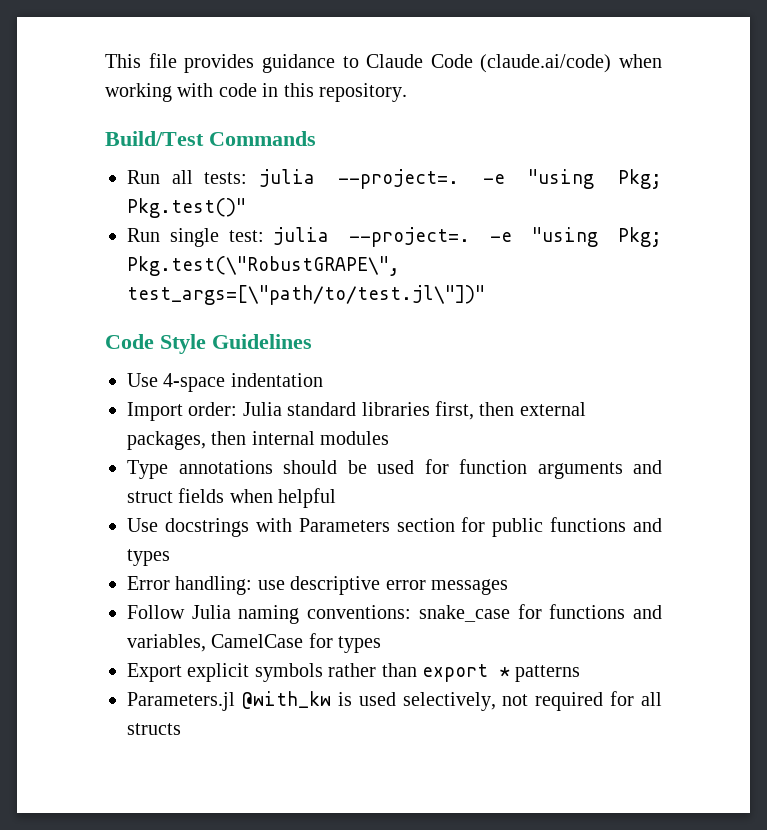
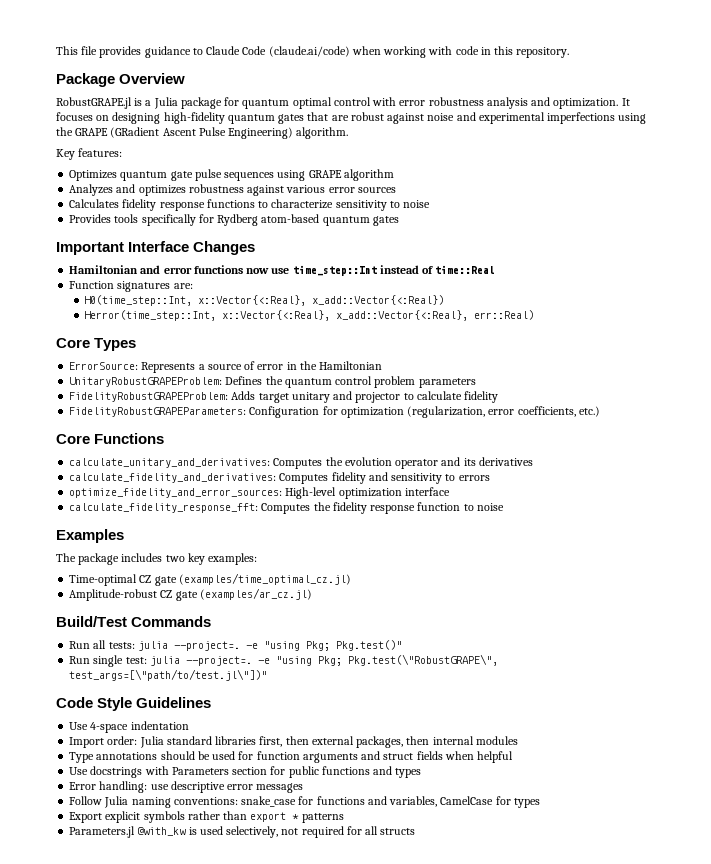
+ Package Overview
+ RobustGRAPE.jl is a Julia package for quantum optimal control with error robustness analysis and optimization. It focuses on designing high-fidelity quantum gates that are robust against noise and experimental imperfections using the GRAPE (GRadient Ascent Pulse Engineering) algorithm.
+ Key features:
+ Optimizes quantum gate pulse sequences using GRAPE algorithm
+ Analyzes and optimizes robustness against various error sources
+ Calculates fidelity response functions to characterize sensitivity to noise
+ Provides tools specifically for Rydberg atom-based quantum gates
+ Important Interface Changes
+ Hamiltonian and error functions now use time_step::Int instead of time::Real
+ Function signatures are:
+ H0(time_step::Int, x::Vector{<:Real}, x_add::Vector{<:Real})
+ Herror(time_step::Int, x::Vector{<:Real}, x_add::Vector{<:Real}, err::Real)
+ Core Types
+ ErrorSource: Represents a source of error in the Hamiltonian
+ UnitaryRobustGRAPEProblem: Defines the quantum control problem parameters
+ FidelityRobustGRAPEProblem: Adds target unitary and projector to calculate fidelity
+ FidelityRobustGRAPEParameters: Configuration for optimization (regularization, error coefficients, etc.)
+ Core Functions
+ calculate_unitary_and_derivatives: Computes the evolution operator and its derivatives
+ calculate_fidelity_and_derivatives: Computes fidelity and sensitivity to errors
+ optimize_fidelity_and_error_sources: High-level optimization interface
+ calculate_fidelity_response_fft: Computes the fidelity response function to noise
+ Examples
+ The package includes two key examples:
+ Time-optimal CZ gate (examples/time_optimal_cz.jl)
+ Amplitude-robust CZ gate (examples/ar_cz.jl)

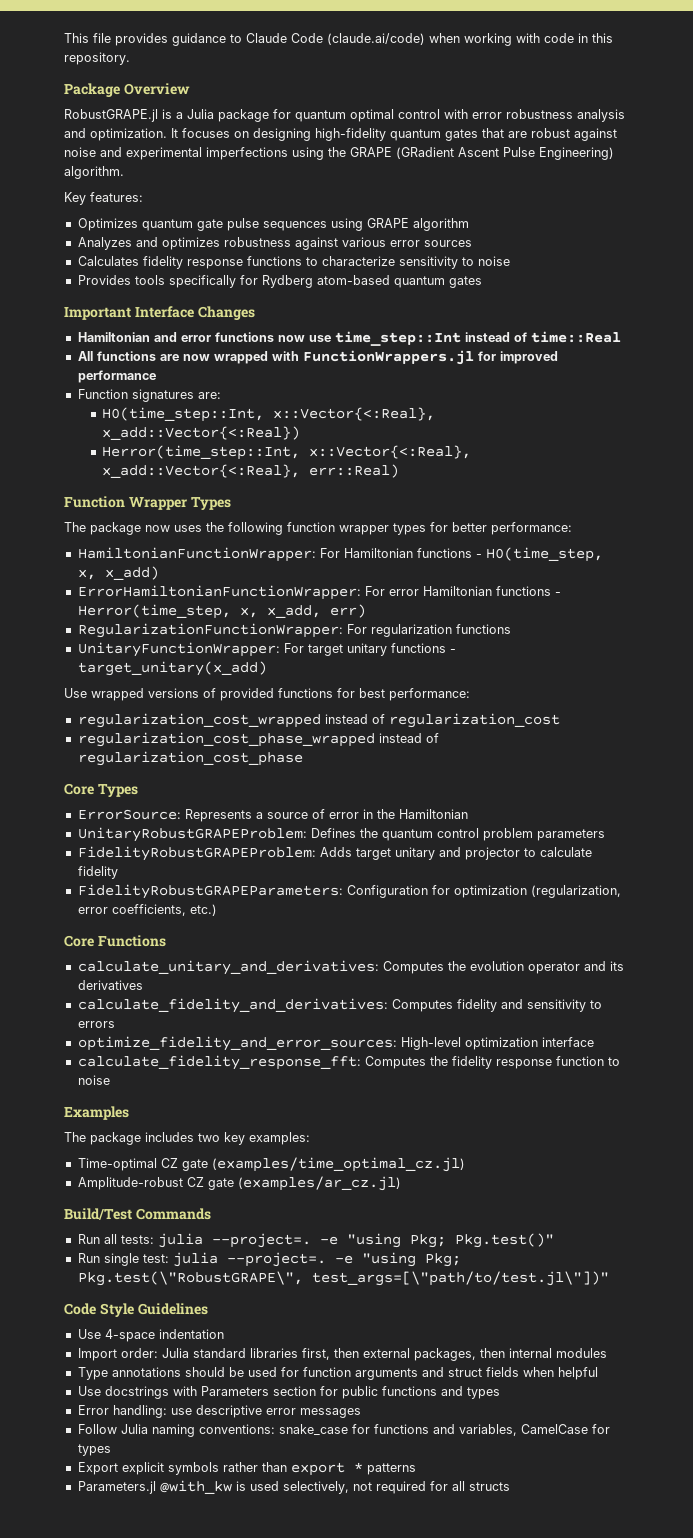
+ All functions are now wrapped with FunctionWrappers.jl for improved performance
+ Function Wrapper Types
+ The package now uses the following function wrapper types for better performance:
+ HamiltonianFunctionWrapper: For Hamiltonian functions - H0(time_step, x, x_add)
+ ErrorHamiltonianFunctionWrapper: For error Hamiltonian functions - Herror(time_step, x, x_add, err)
+ RegularizationFunctionWrapper: For regularization functions
+ UnitaryFunctionWrapper: For target unitary functions - target_unitary(x_add)
+ Use wrapped versions of provided functions for best performance:
+ regularization_cost_wrapped instead of regularization_cost
+ regularization_cost_phase_wrapped instead of regularization_cost_phase

